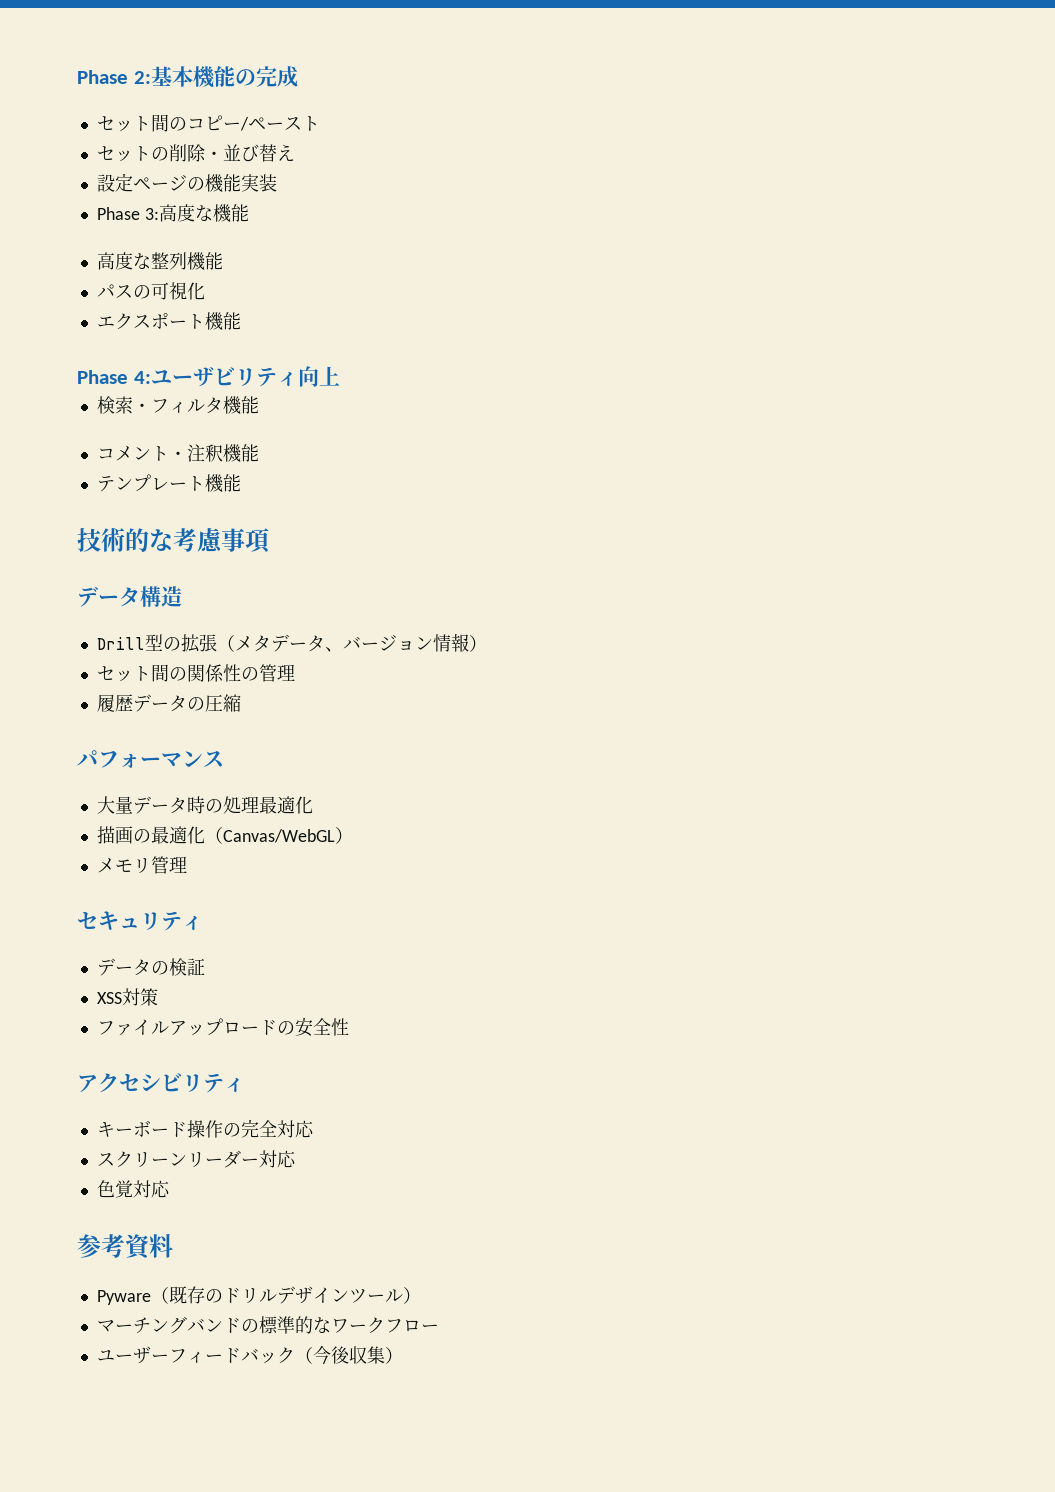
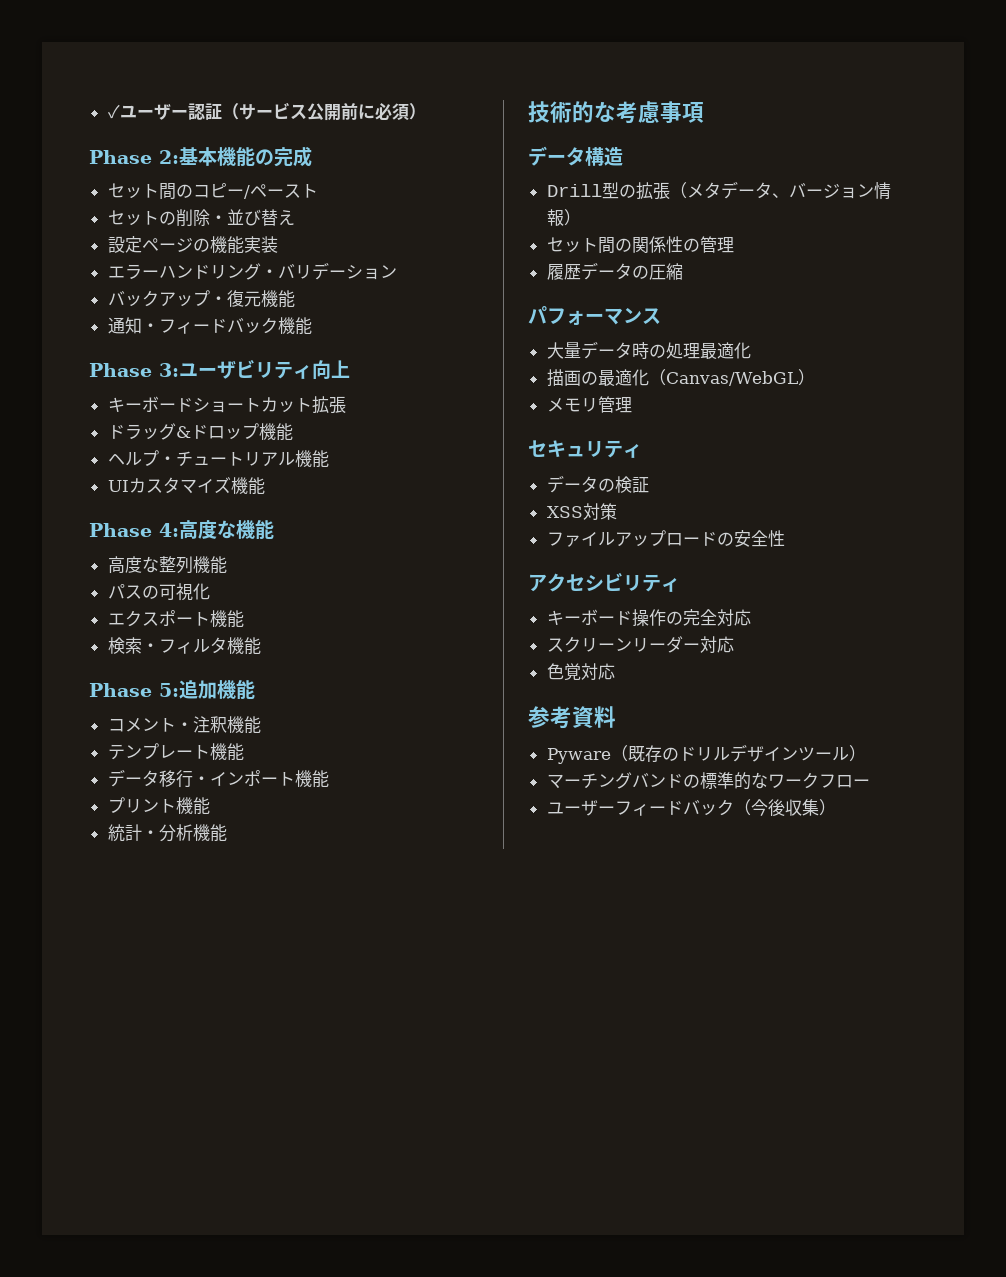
+ ✓ユーザー認証（サービス公開前に必須）
- Phase 3:高度な機能
+ エラーハンドリング・バリデーション
+ バックアップ・復元機能
+ 通知・フィードバック機能
+ Phase 3:ユーザビリティ向上
+ キーボードショートカット拡張
+ ドラッグ&ドロップ機能
+ ヘルプ・チュートリアル機能
+ UIカスタマイズ機能
+ Phase 4:高度な機能
- Phase 4:ユーザビリティ向上
+ Phase 5:追加機能
+ データ移行・インポート機能
+ プリント機能
+ 統計・分析機能

